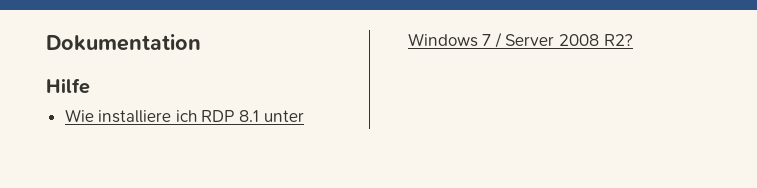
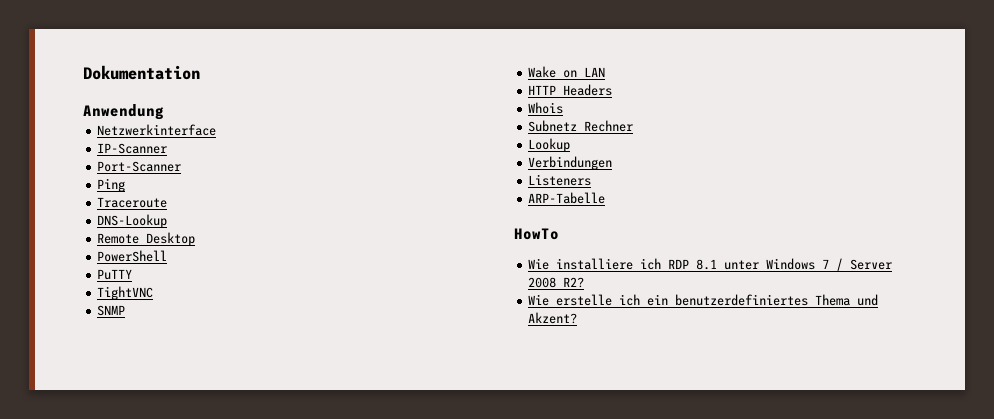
- Hilfe
+ Anwendung
+ Netzwerkinterface
+ IP-Scanner
+ Port-Scanner
+ Ping
+ Traceroute
+ DNS-Lookup
+ Remote Desktop
+ PowerShell
+ PuTTY
+ TightVNC
+ SNMP
+ Wake on LAN
+ HTTP Headers
+ Whois
+ Subnetz Rechner
+ Lookup
+ Verbindungen
+ Listeners
+ ARP-Tabelle
+ HowTo
+ Wie erstelle ich ein benutzerdefiniertes Thema und Akzent?

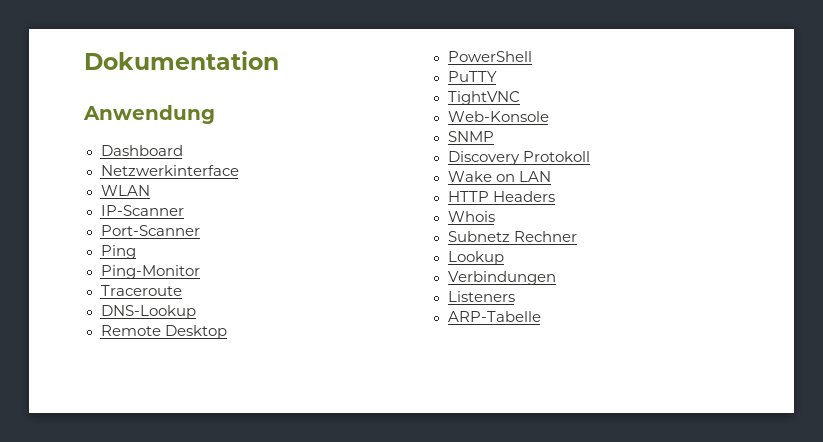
+ Dashboard
+ WLAN
+ Ping-Monitor
+ Web-Konsole
+ Discovery Protokoll
- HowTo
- Wie installiere ich RDP 8.1 unter Windows 7 / Server 2008 R2?
- Wie erstelle ich ein benutzerdefiniertes Thema und Akzent?

